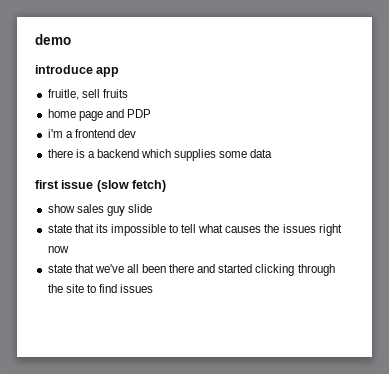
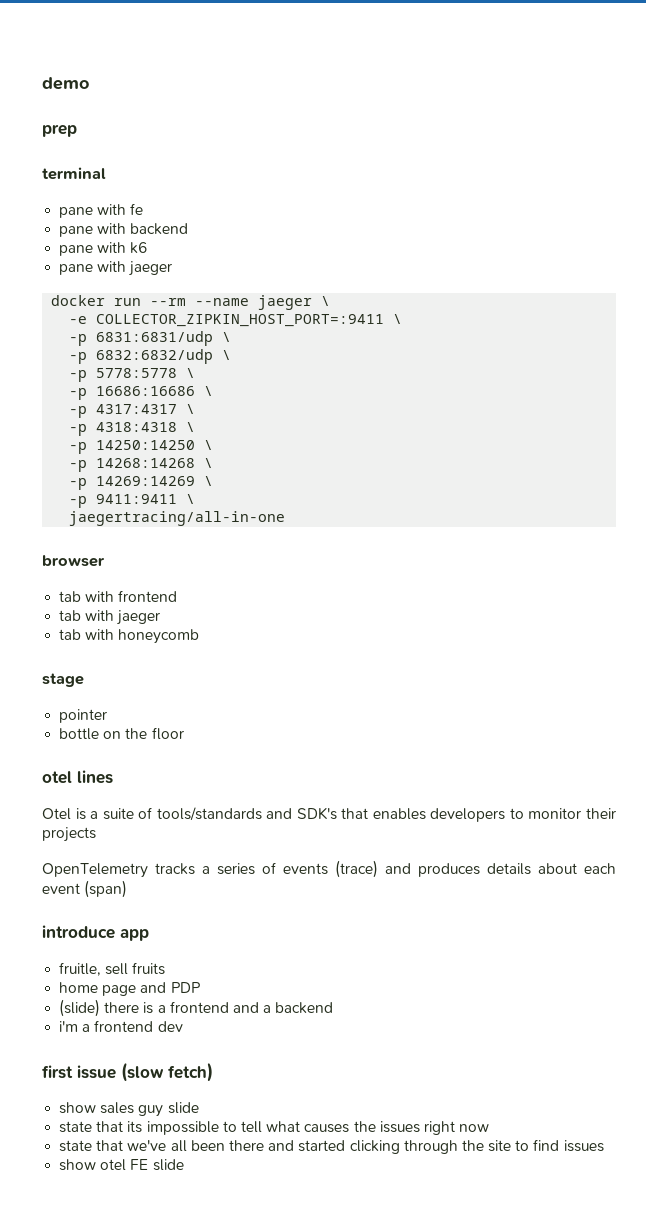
+ prep
+ terminal
+ pane with fe
+ pane with backend
+ pane with k6
+ pane with jaeger
+ docker run --rm --name jaeger \
+ -e COLLECTOR_ZIPKIN_HOST_PORT=:9411 \
+ -p 6831:6831/udp \
+ -p 6832:6832/udp \
+ -p 5778:5778 \
+ -p 16686:16686 \
+ -p 4317:4317 \
+ -p 4318:4318 \
+ -p 14250:14250 \
+ -p 14268:14268 \
+ -p 14269:14269 \
+ -p 9411:9411 \
+ jaegertracing/all-in-one
+ browser
+ tab with frontend
+ tab with jaeger
+ tab with honeycomb
+ stage
+ pointer
+ bottle on the floor
+ otel lines
+ Otel is a suite of tools/standards and SDK's that enables developers to monitor their projects
+ OpenTelemetry tracks a series of events (trace) and produces details about each event (span)
+ (slide) there is a frontend and a backend
  i'm a frontend dev
- there is a backend which supplies some data
+ show otel FE slide

